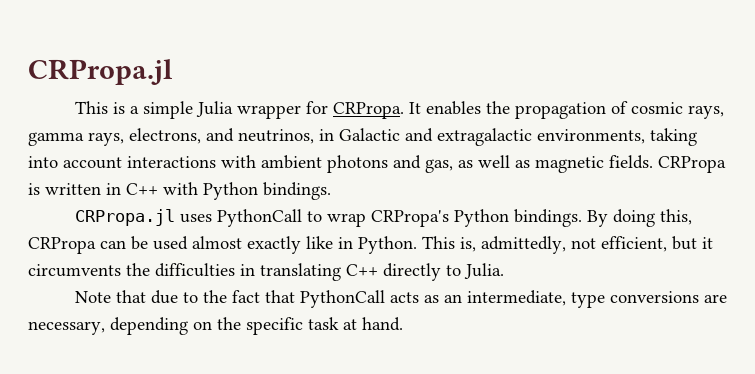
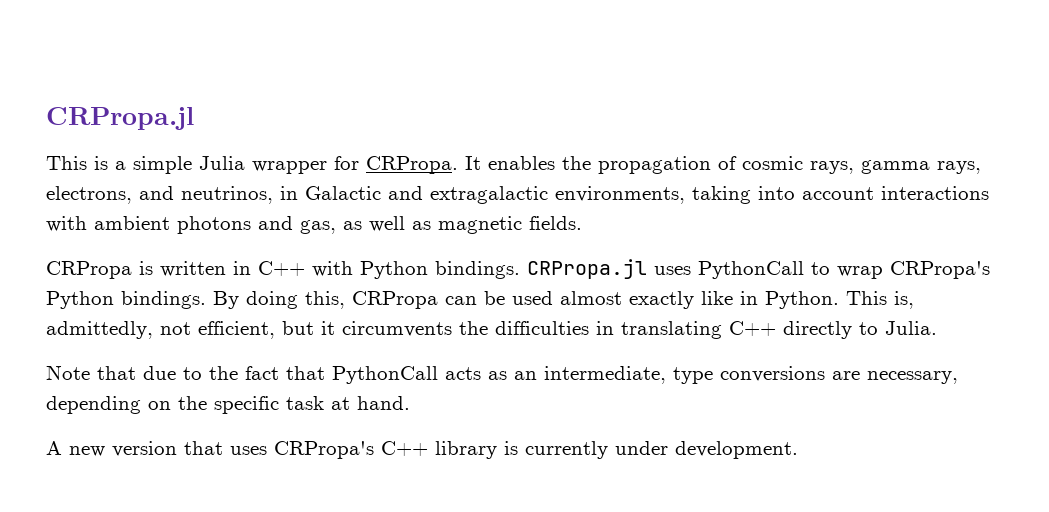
- It enables the propagation of cosmic rays, gamma rays, electrons, and neutrinos, in Galactic and extragalactic environments, taking into account interactions with ambient photons and gas, as well as magnetic fields. CRPropa is written in C++ with Python bindings.
- CRPropa.jl uses PythonCall to wrap CRPropa's Python bindings.
+ It enables the propagation of cosmic rays, gamma rays, electrons, and neutrinos, in Galactic and extragalactic environments, taking into account interactions with ambient photons and gas, as well as magnetic fields.
+ CRPropa is written in C++ with Python bindings. CRPropa.jl uses PythonCall to wrap CRPropa's Python bindings.
+ A new version that uses CRPropa's C++ library is currently under development.

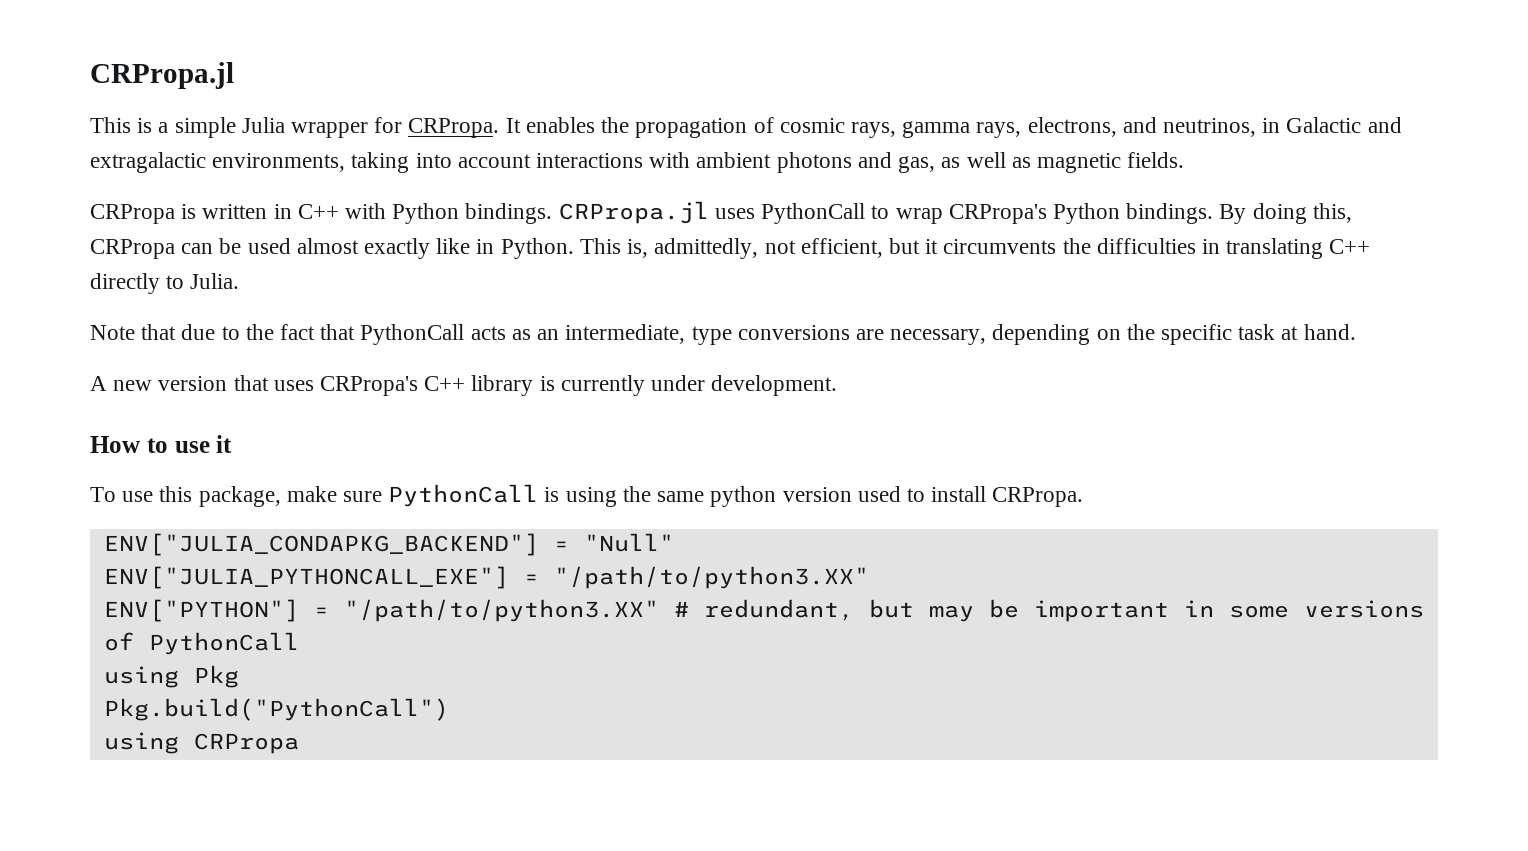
+ How to use it
+ To use this package, make sure PythonCall is using the same python version used to install CRPropa.
+ ENV["JULIA_CONDAPKG_BACKEND"] = "Null"
+ ENV["JULIA_PYTHONCALL_EXE"] = "/path/to/python3.XX"
+ ENV["PYTHON"] = "/path/to/python3.XX" # redundant, but may be important in some versions of PythonCall
+ using Pkg
+ Pkg.build("PythonCall")
+ using CRPropa

